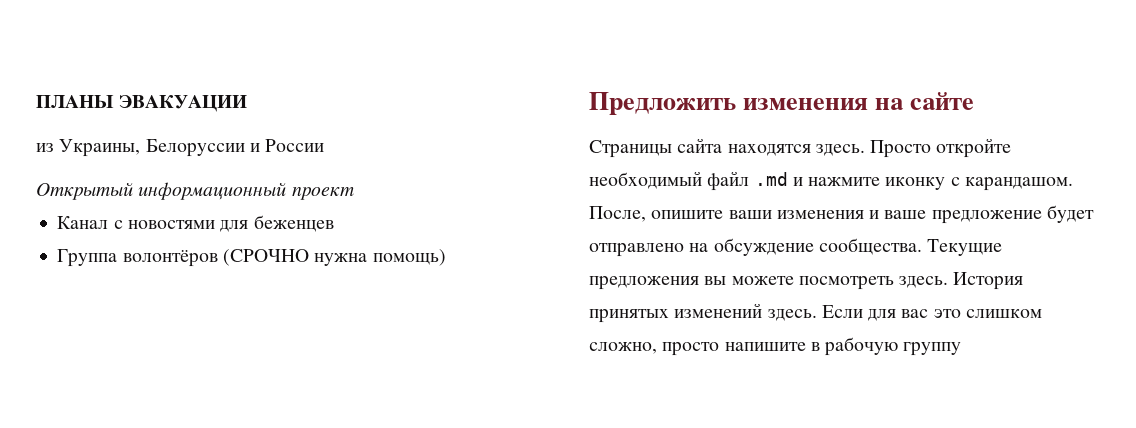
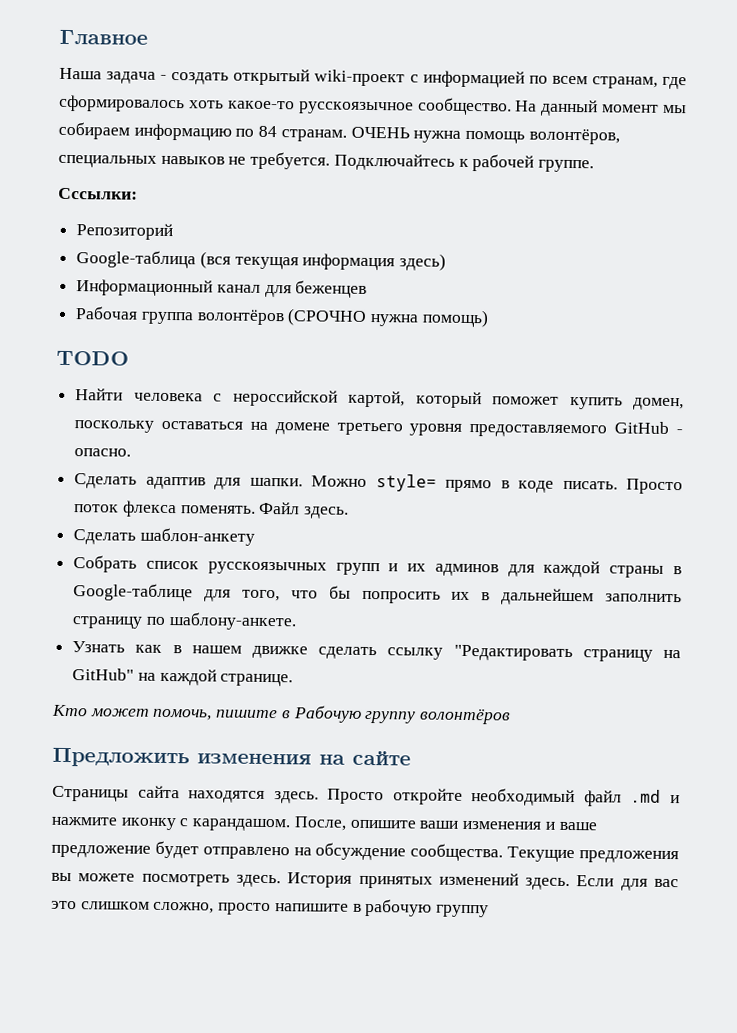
- ПЛАНЫ ЭВАКУАЦИИ
- из Украины, Белоруссии и России
- Открытый информационный проект
- Канал с новостями для беженцев
+ Главное
+ Наша задача - создать открытый wiki-проект с информацией по всем странам, где сформировалось хоть какое-то русскоязычное сообщество. На данный момент мы собираем информацию по 84 странам. ОЧЕНЬ нужна помощь волонтёров, специальных навыков не требуется. Подключайтесь к рабочей группе.
+ Сссылки:
+ Репозиторий
+ Google-таблица (вся текущая информация здесь)
+ Информационный канал для беженцев
- Группа волонтёров (СРОЧНО нужна помощь)
+ Рабочая группа волонтёров (СРОЧНО нужна помощь)
+ TODO
+ Найти человека с нероссийской картой, который поможет купить домен, поскольку оставаться на домене третьего уровня предоставляемого GitHub - опасно.
+ Сделать адаптив для шапки. Можно style= прямо в коде писать. Просто поток флекса поменять. Файл здесь.
+ Сделать шаблон-анкету
+ Собрать список русскоязычных групп и их админов для каждой страны в Google-таблице для того, что бы попросить их в дальнейшем заполнить страницу по шаблону-анкете.
+ Узнать как в нашем движке сделать ссылку "Редактировать страницу на GitHub" на каждой странице.
+ Кто может помочь, пишите в Рабочую группу волонтёров

